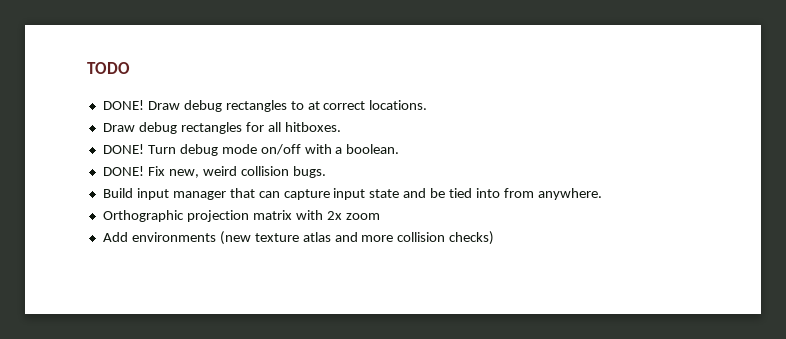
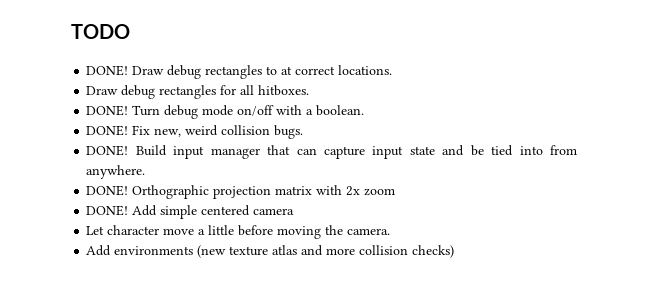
  Fix new, weird collision bugs.
- Build input manager that can capture input state and be tied into from anywhere.
- Orthographic projection matrix with 2x zoom
+ DONE! Build input manager that can capture input state and be tied into from anywhere.
+ DONE! Orthographic projection matrix with 2x zoom
+ DONE! Add simple centered camera
+ Let character move a little before moving the camera.

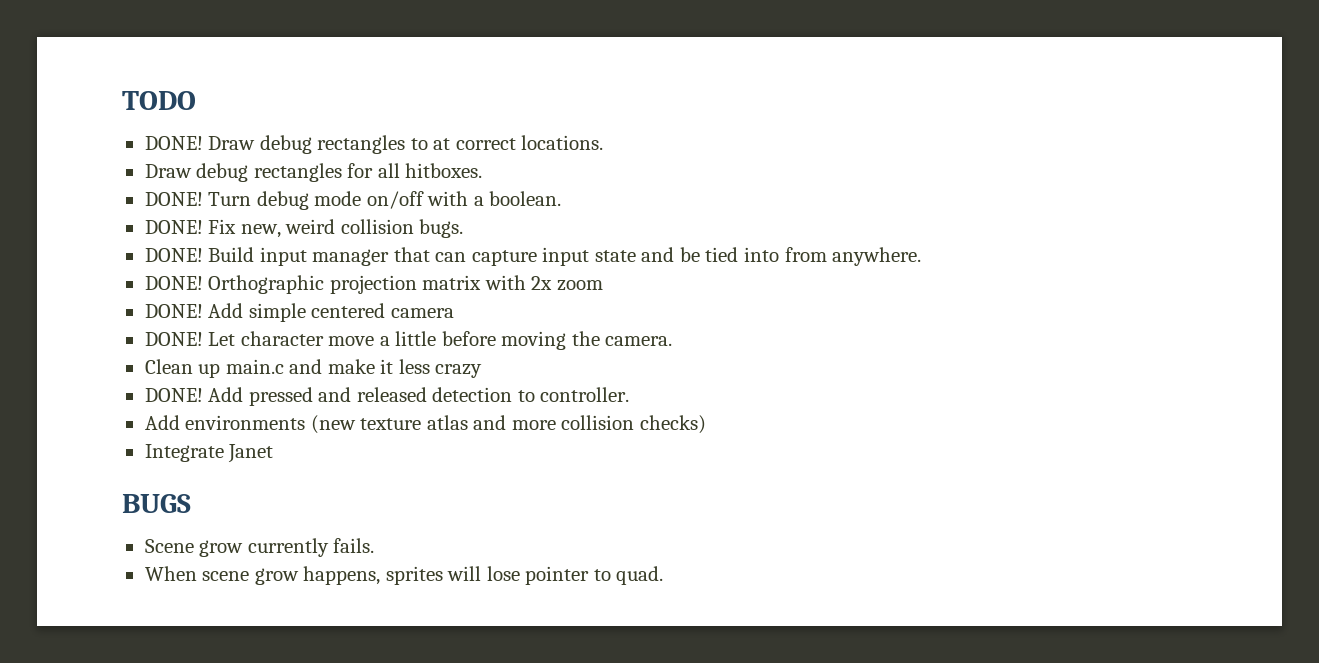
  Add simple centered camera
- Let character move a little before moving the camera.
+ DONE! Let character move a little before moving the camera.
+ Clean up main.c and make it less crazy
+ DONE! Add pressed and released detection to controller.
+ Integrate Janet
+ BUGS
+ Scene grow currently fails.
+ When scene grow happens, sprites will lose pointer to quad.

